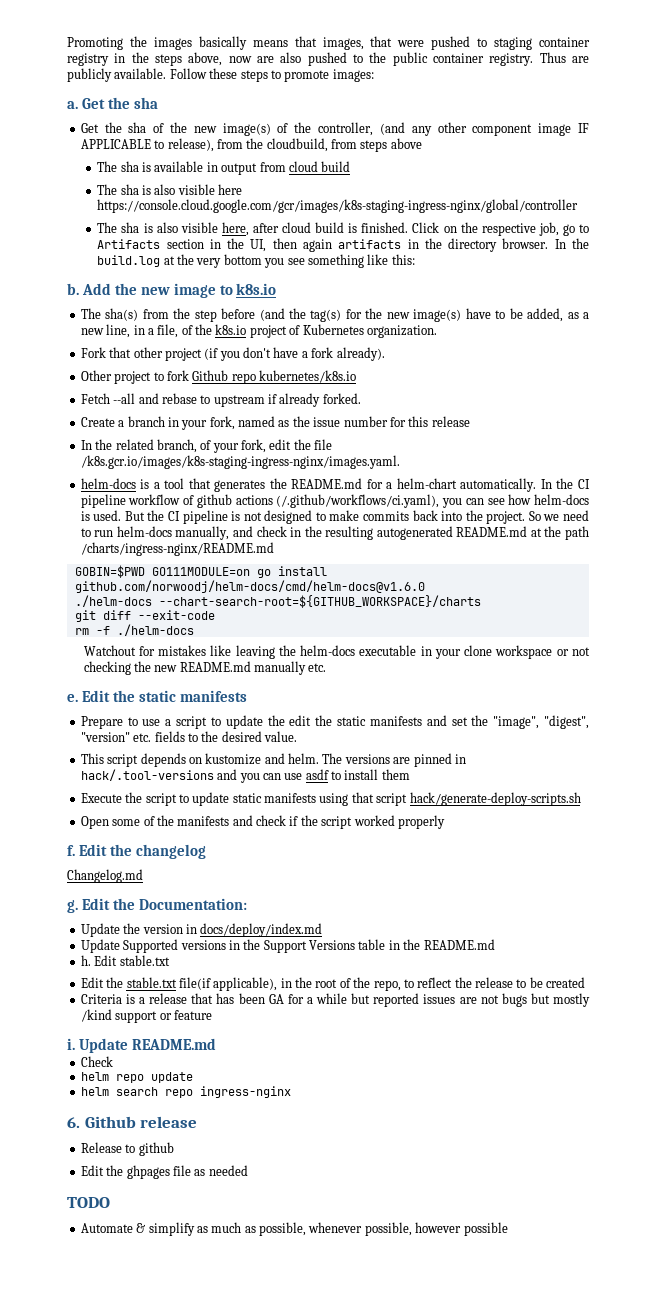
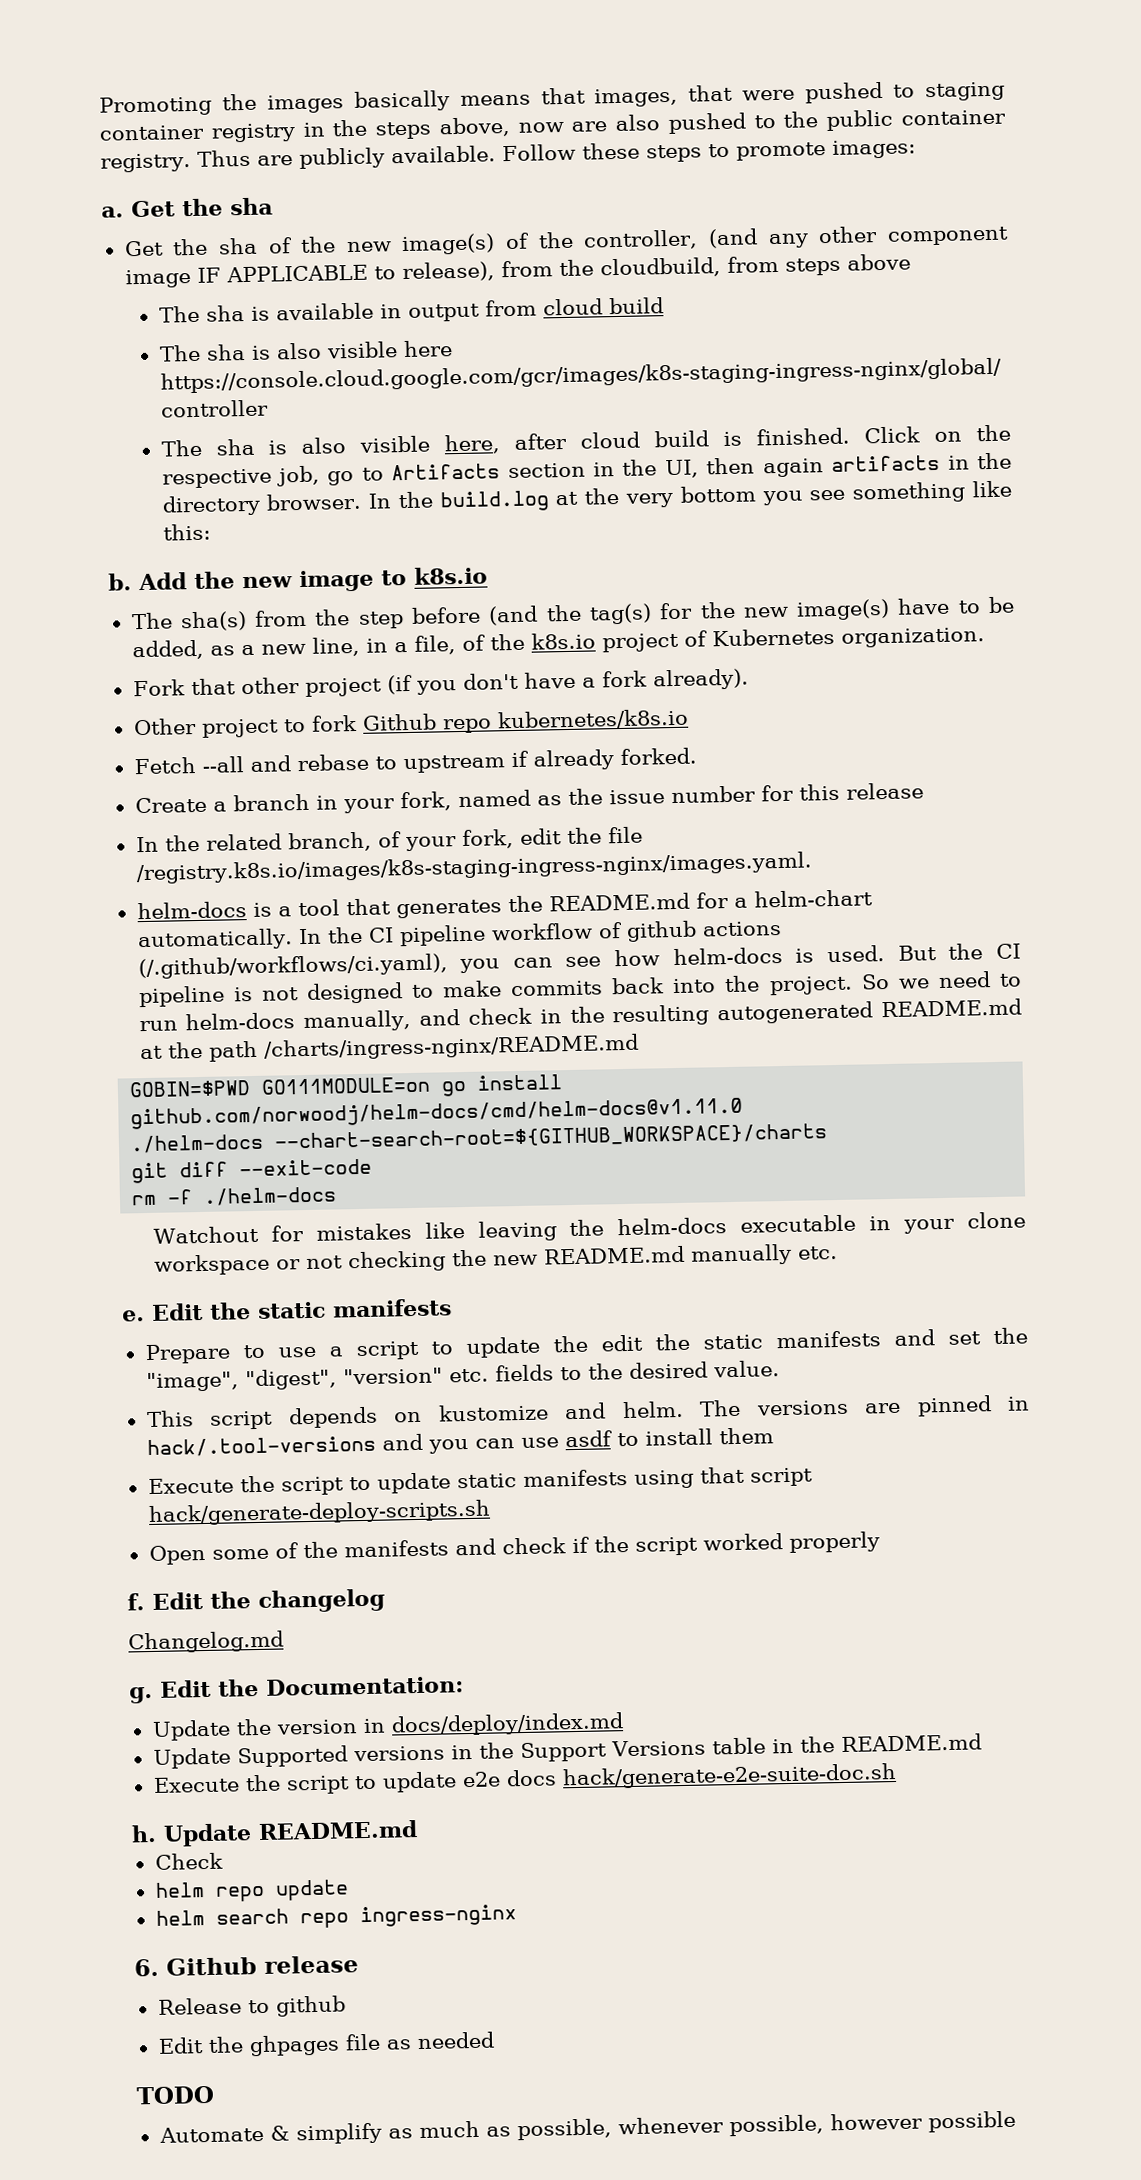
- In the related branch, of your fork, edit the file /k8s.gcr.io/images/k8s-staging-ingress-nginx/images.yaml.
+ In the related branch, of your fork, edit the file /registry.k8s.io/images/k8s-staging-ingress-nginx/images.yaml.
- GOBIN=$PWD GO111MODULE=on go install github.com/norwoodj/helm-docs/cmd/helm-docs@v1.6.0
+ GOBIN=$PWD GO111MODULE=on go install github.com/norwoodj/helm-docs/cmd/helm-docs@v1.11.0
- h. Edit stable.txt
- Edit the stable.txt file(if applicable), in the root of the repo, to reflect the release to be created
- Criteria is a release that has been GA for a while but reported issues are not bugs but mostly /kind support or feature
- i.
+ Execute the script to update e2e docs hack/generate-e2e-suite-doc.sh
+ h.

